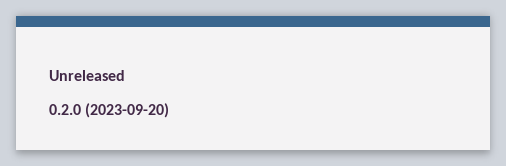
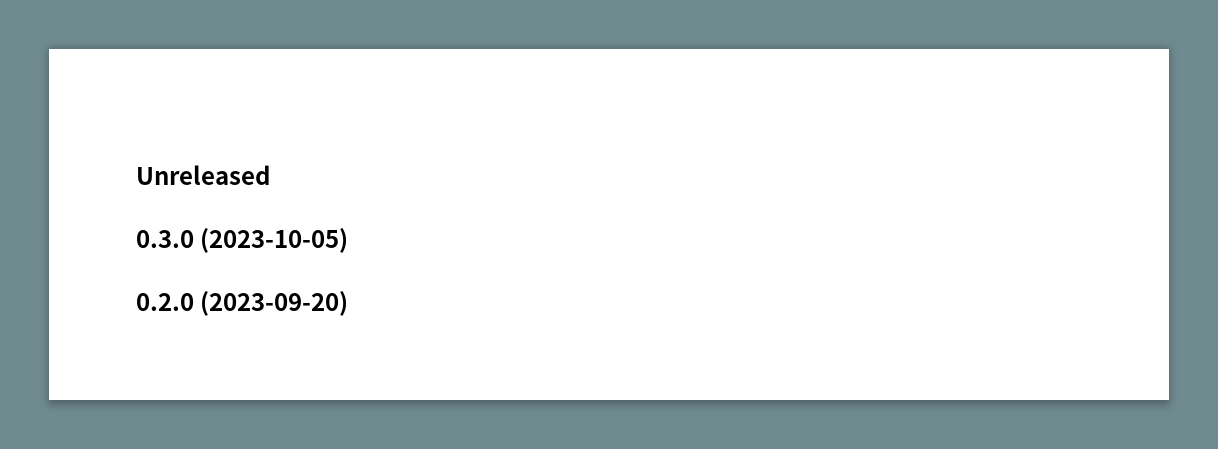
+ 0.3.0 (2023-10-05)

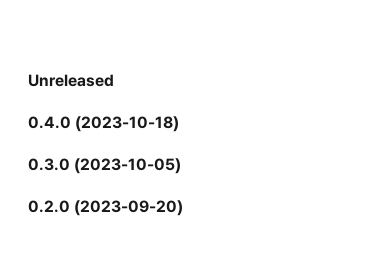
+ 0.4.0 (2023-10-18)

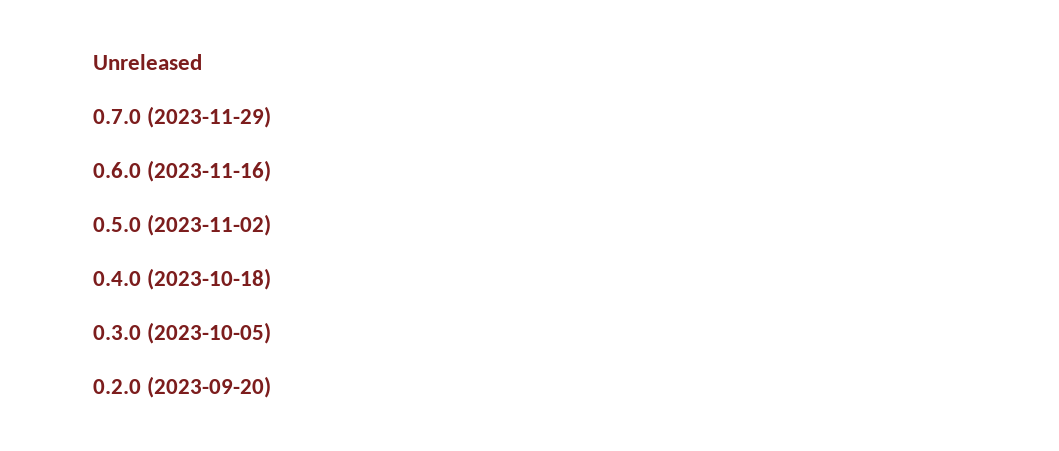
+ 0.7.0 (2023-11-29)
+ 0.6.0 (2023-11-16)
+ 0.5.0 (2023-11-02)

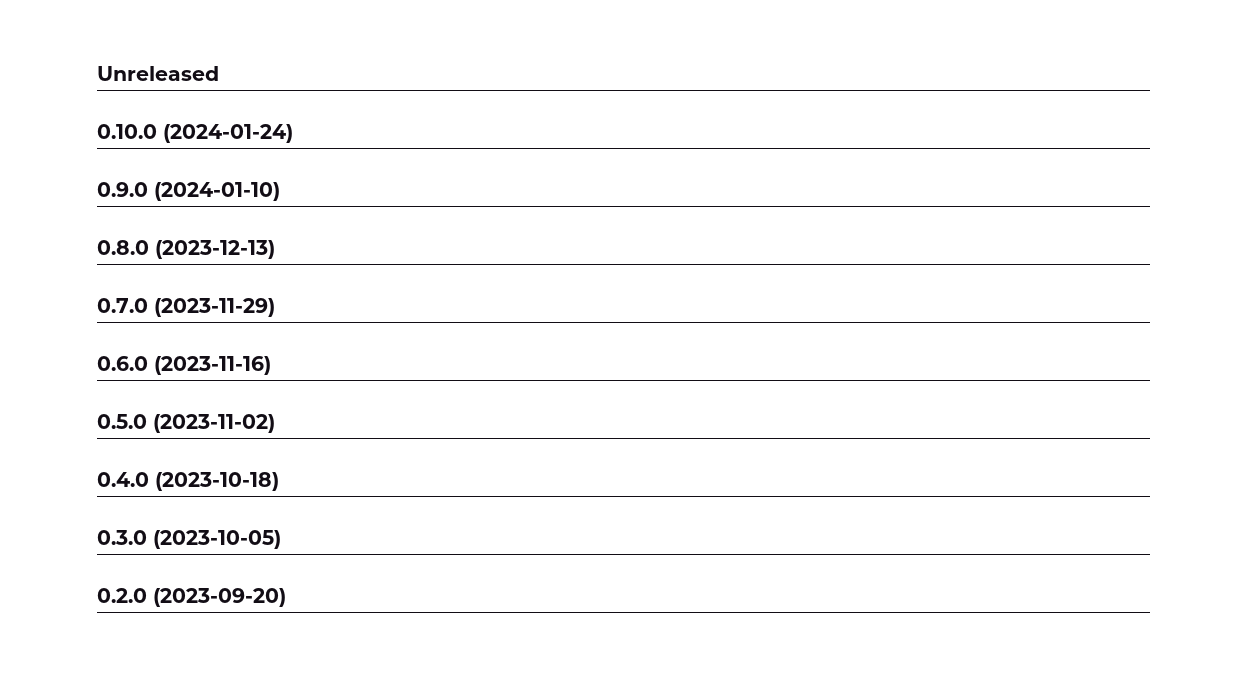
+ 0.10.0 (2024-01-24)
+ 0.9.0 (2024-01-10)
+ 0.8.0 (2023-12-13)

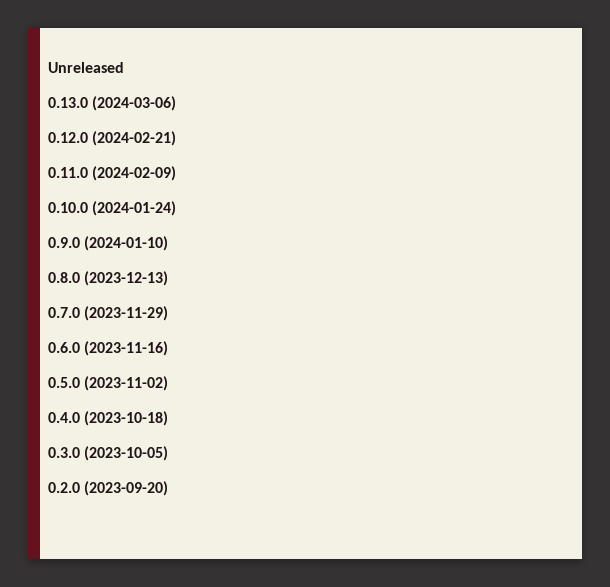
+ 0.13.0 (2024-03-06)
+ 0.12.0 (2024-02-21)
+ 0.11.0 (2024-02-09)

